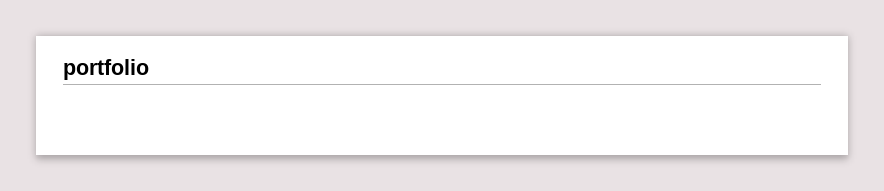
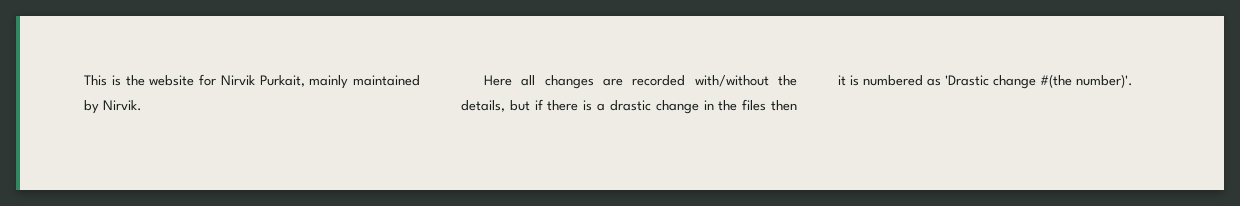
- portfolio
+ This is the website for Nirvik Purkait, mainly maintained by Nirvik.
+ Here all changes are recorded with/without the details, but if there is a drastic change in the files then it is numbered as 'Drastic change #(the number)'.

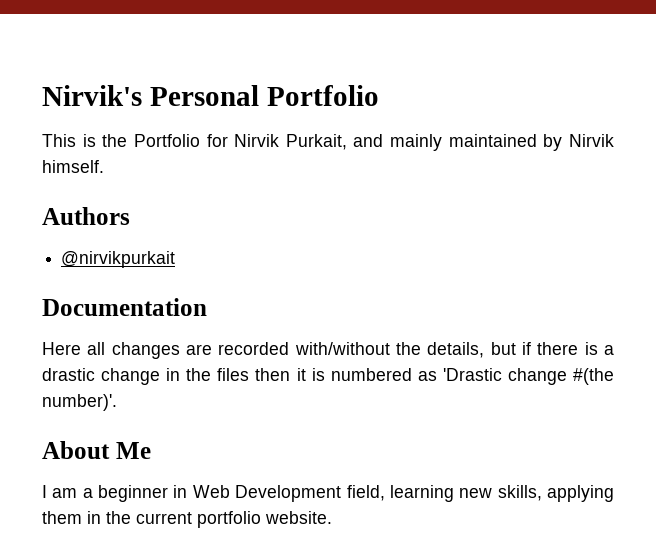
+ Nirvik's Personal Portfolio
- This is the website for Nirvik Purkait, mainly maintained by Nirvik.
+ This is the Portfolio for Nirvik Purkait, and mainly maintained by Nirvik himself.
+ Authors
+ @nirvikpurkait
+ Documentation
+ About Me
+ I am a beginner in Web Development field, learning new skills, applying them in the current portfolio website.

